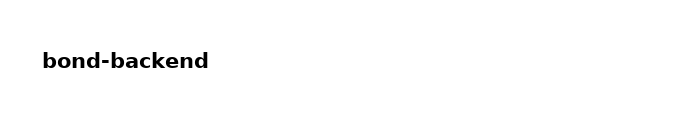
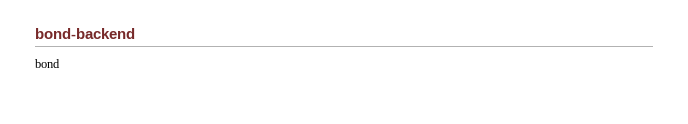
+ bond

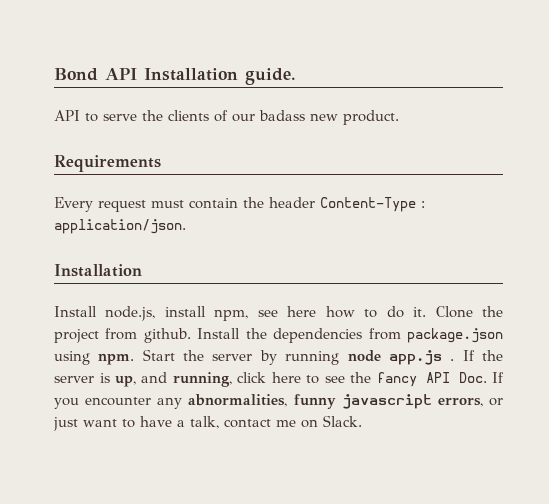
- bond-backend
- bond
+ Bond API Installation guide.
+ API to serve the clients of our badass new product.
+ Requirements
+ Every request must contain the header Content-Type : application/json.
+ Installation
+ Install node.js, install npm, see here how to do it. Clone the project from github. Install the dependencies from package.json using npm. Start the server by running node app.js . If the server is up, and running, click here to see the fancy API Doc. If you encounter any abnormalities, funny javascript errors, or just want to have a talk, contact me on Slack.

